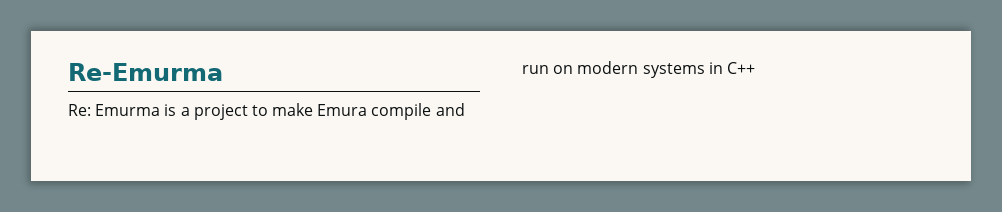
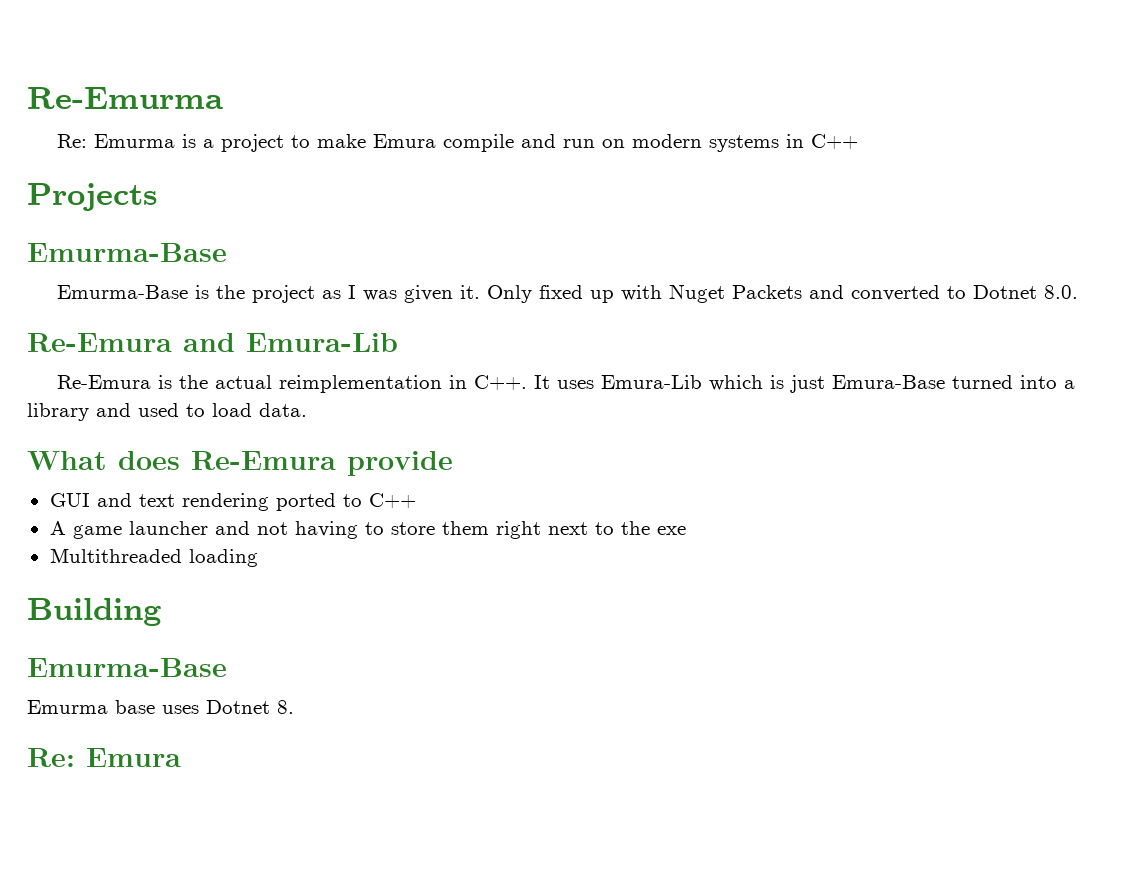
+ Projects
+ Emurma-Base
+ Emurma-Base is the project as I was given it. Only fixed up with Nuget Packets and converted to Dotnet 8.0.
+ Re-Emura and Emura-Lib
+ Re-Emura is the actual reimplementation in C++. It uses Emura-Lib which is just Emura-Base turned into a library and used to load data.
+ What does Re-Emura provide
+ GUI and text rendering ported to C++
+ A game launcher and not having to store them right next to the exe
+ Multithreaded loading
+ Building
+ Emurma-Base
+ Emurma base uses Dotnet 8.
+ Re: Emura

